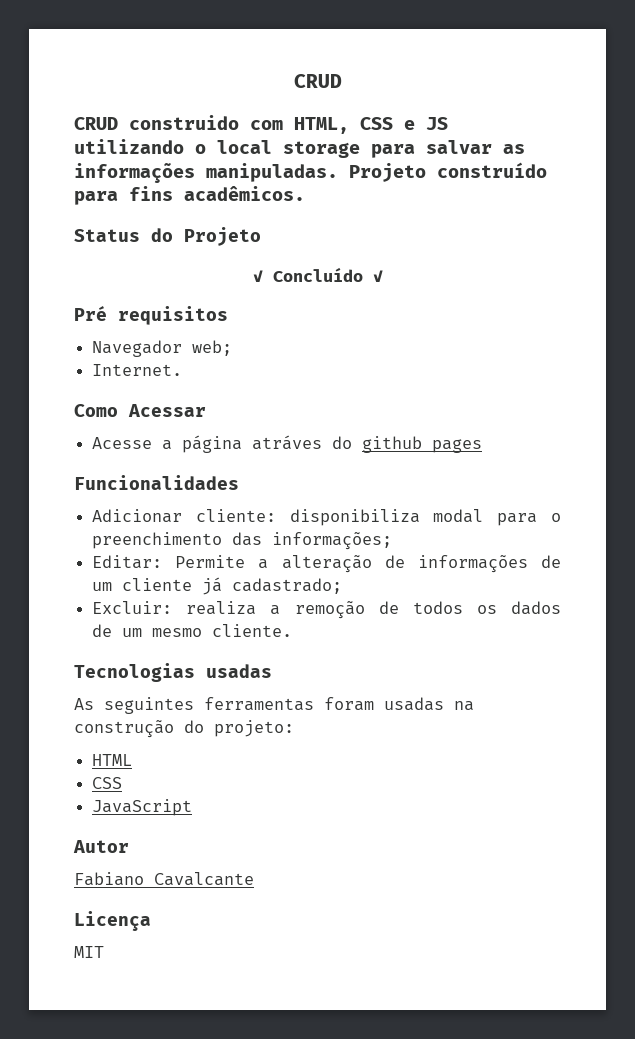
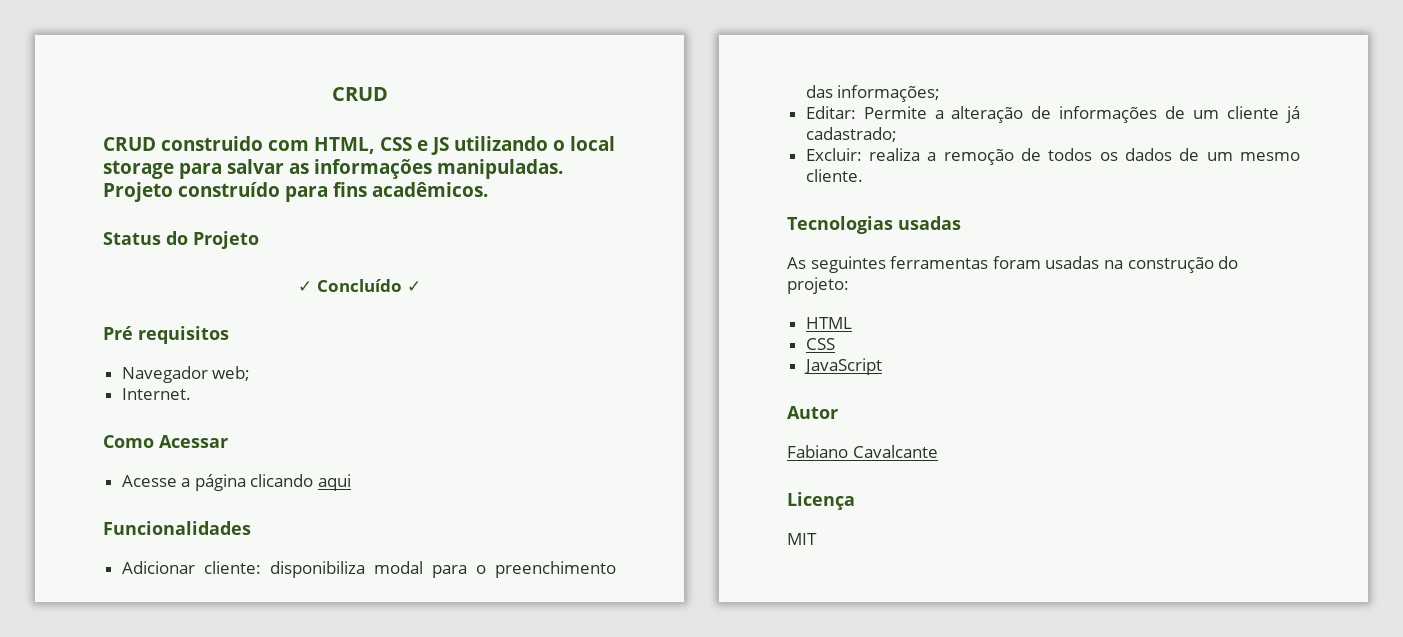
- Acesse a página atráves do github pages
+ Acesse a página clicando aqui

